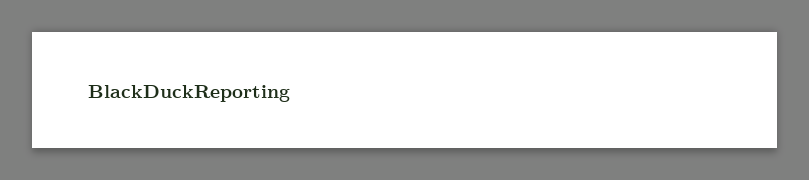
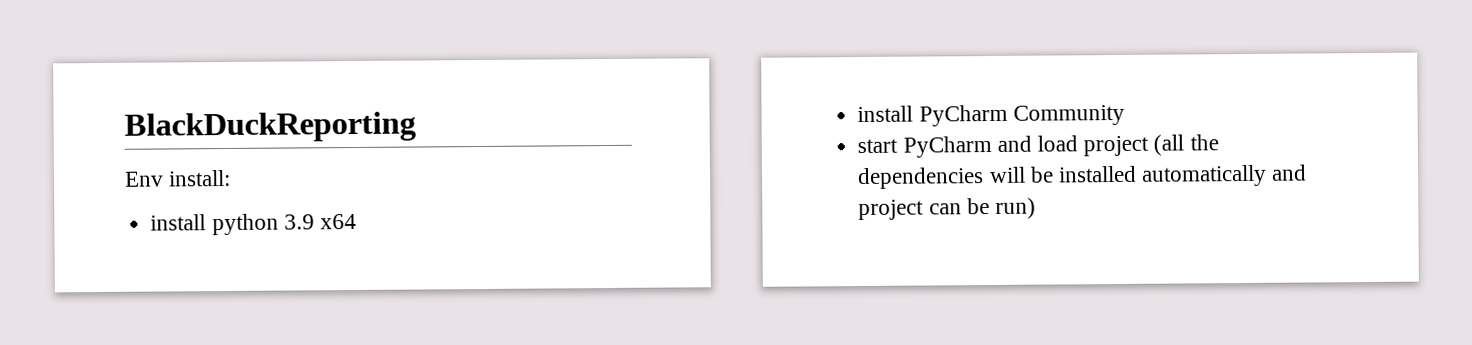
+ Env install:
+ install python 3.9 x64
+ install PyCharm Community
+ start PyCharm and load project (all the dependencies will be installed automatically and project can be run)

